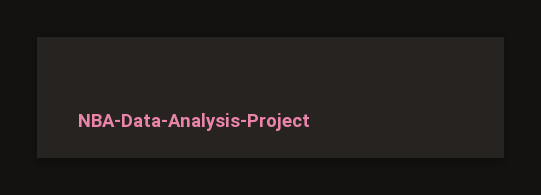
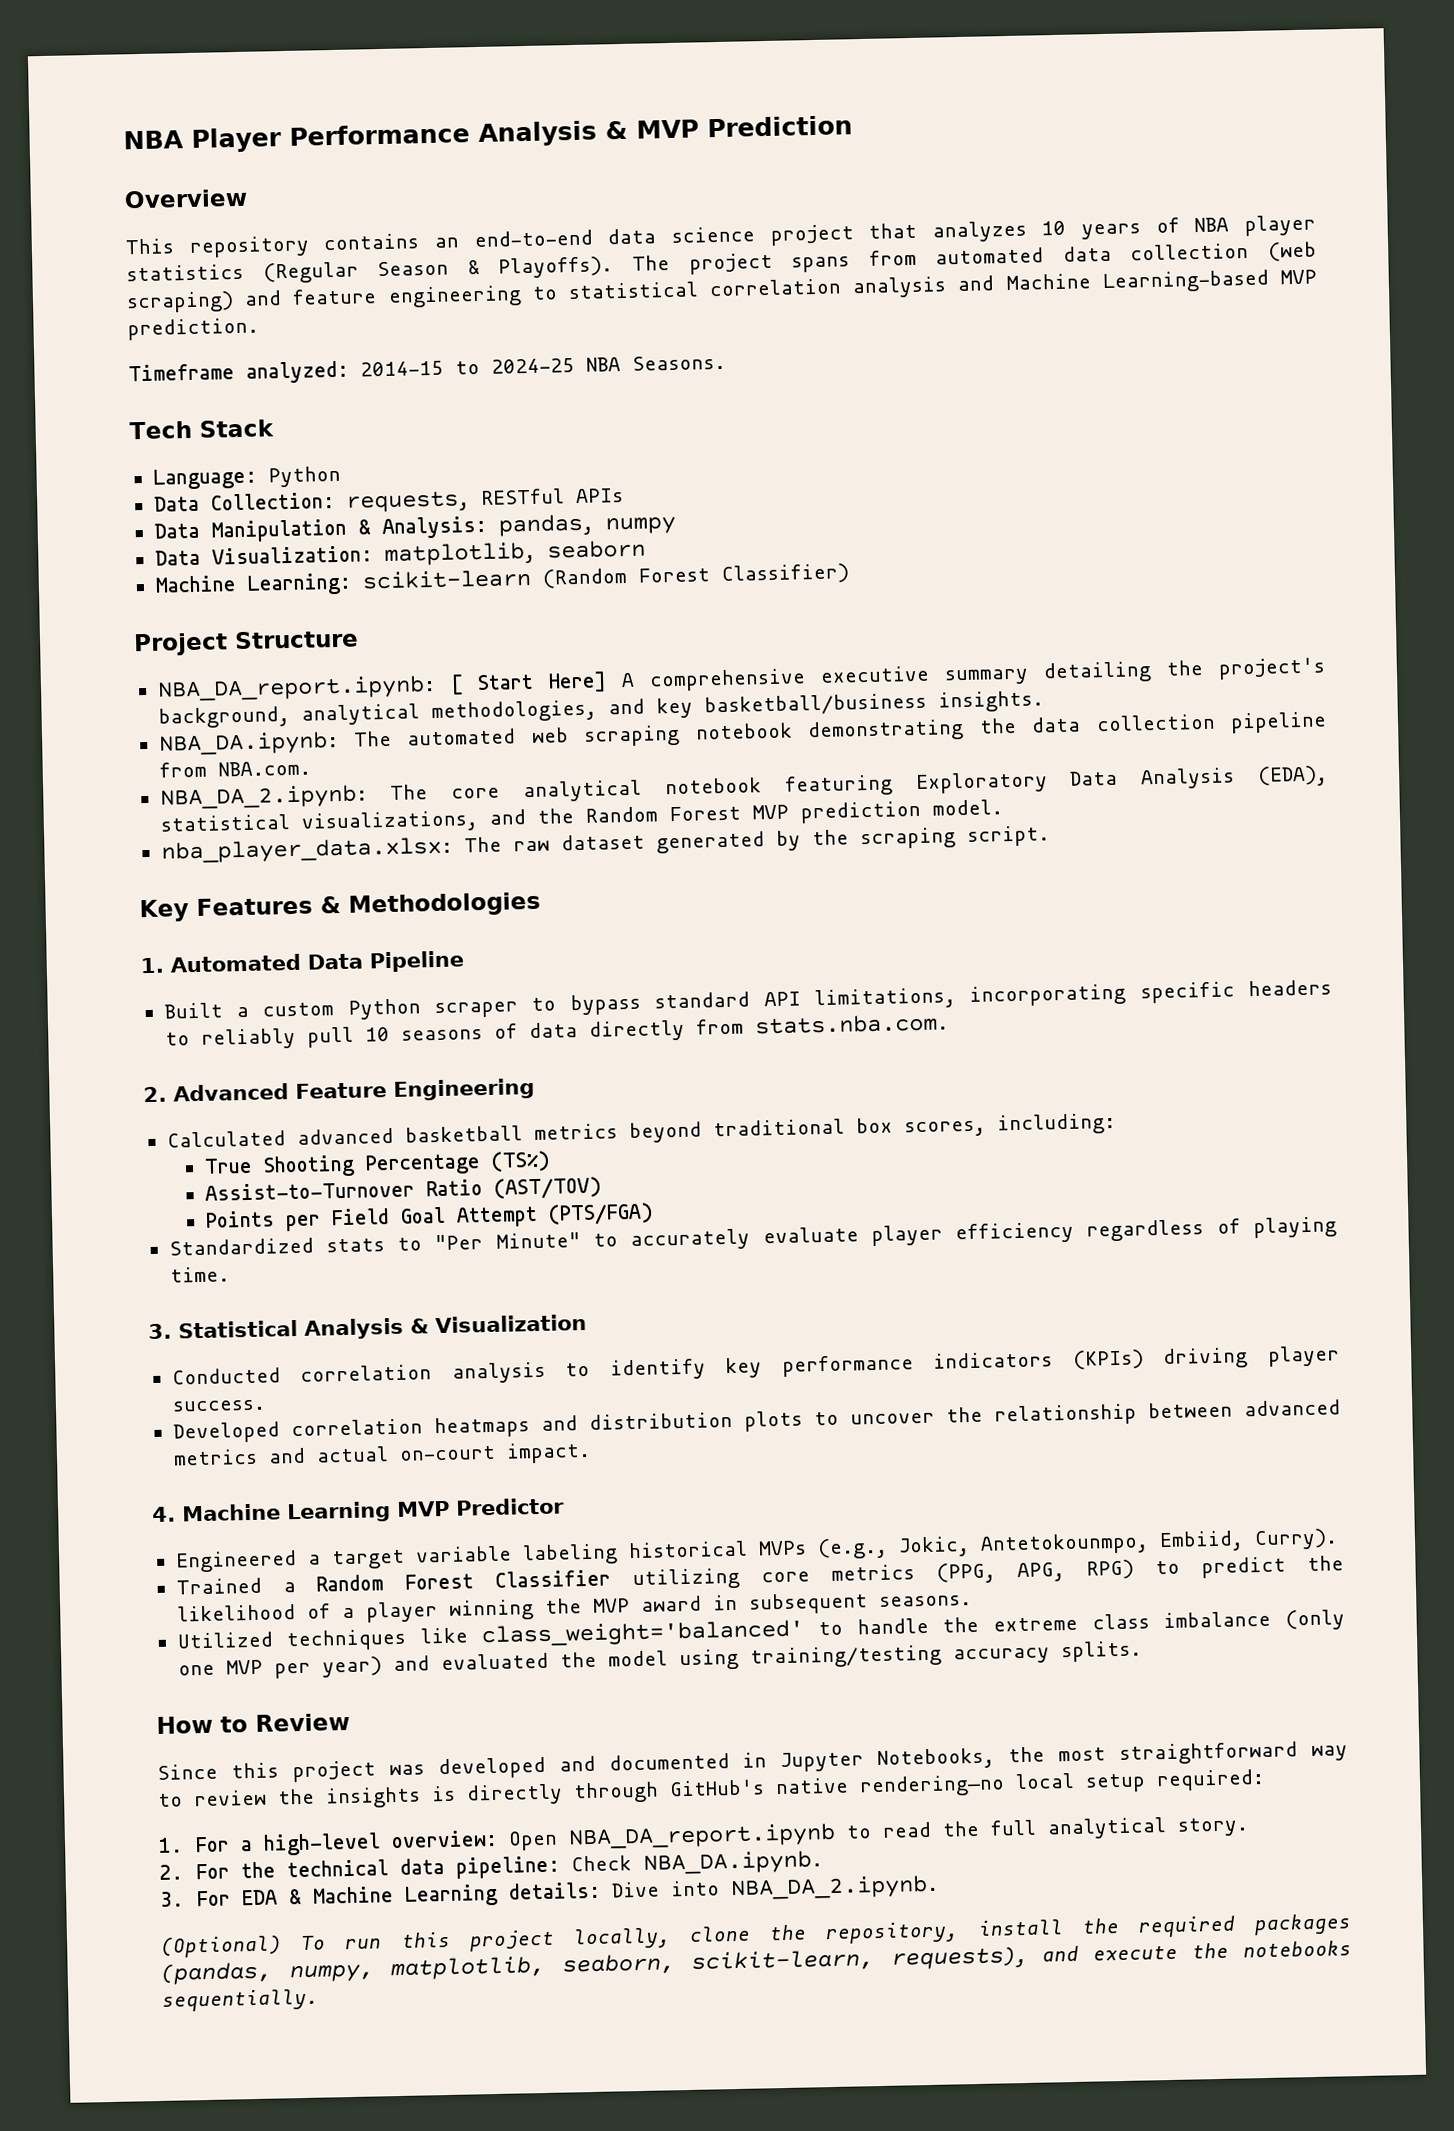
- NBA-Data-Analysis-Project
+ NBA Player Performance Analysis & MVP Prediction
+ Overview
+ This repository contains an end-to-end data science project that analyzes 10 years of NBA player statistics (Regular Season & Playoffs). The project spans from automated data collection (web scraping) and feature engineering to statistical correlation analysis and Machine Learning-based MVP prediction.
+ Timeframe analyzed: 2014-15 to 2024-25 NBA Seasons.
+ Tech Stack
+ Language: Python
+ Data Collection: requests, RESTful APIs
+ Data Manipulation & Analysis: pandas, numpy
+ Data Visualization: matplotlib, seaborn
+ Machine Learning: scikit-learn (Random Forest Classifier)
+ Project Structure
+ NBA_DA_report.ipynb: [ Start Here] A comprehensive executive summary detailing the project's background, analytical methodologies, and key basketball/business insights.
+ NBA_DA.ipynb: The automated web scraping notebook demonstrating the data collection pipeline from NBA.com.
+ NBA_DA_2.ipynb: The core analytical notebook featuring Exploratory Data Analysis (EDA), statistical visualizations, and the Random Forest MVP prediction model.
+ nba_player_data.xlsx: The raw dataset generated by the scraping script.
+ Key Features & Methodologies
+ 1. Automated Data Pipeline
+ Built a custom Python scraper to bypass standard API limitations, incorporating specific headers to reliably pull 10 seasons of data directly from stats.nba.com.
+ 2. Advanced Feature Engineering
+ Calculated advanced basketball metrics beyond traditional box scores, including:
+ True Shooting Percentage (TS%)
+ Assist-to-Turnover Ratio (AST/TOV)
+ Points per Field Goal Attempt (PTS/FGA)
+ Standardized stats to "Per Minute" to accurately evaluate player efficiency regardless of playing time.
+ 3. Statistical Analysis & Visualization
+ Conducted correlation analysis to identify key performance indicators (KPIs) driving player success.
+ Developed correlation heatmaps and distribution plots to uncover the relationship between advanced metrics and actual on-court impact.
+ 4. Machine Learning MVP Predictor
+ Engineered a target variable labeling historical MVPs (e.g., Jokic, Antetokounmpo, Embiid, Curry).
+ Trained a Random Forest Classifier utilizing core metrics (PPG, APG, RPG) to predict the likelihood of a player winning the MVP award in subsequent seasons.
+ Utilized techniques like class_weight='balanced' to handle the extreme class imbalance (only one MVP per year) and evaluated the model using training/testing accuracy splits.
+ How to Review
+ Since this project was developed and documented in Jupyter Notebooks, the most straightforward way to review the insights is directly through GitHub's native rendering—no local setup required:
+ 1. For a high-level overview: Open NBA_DA_report.ipynb to read the full analytical story.
+ 2. For the technical data pipeline: Check NBA_DA.ipynb.
+ 3. For EDA & Machine Learning details: Dive into NBA_DA_2.ipynb.
+ (Optional) To run this project locally, clone the repository, install the required packages (pandas, numpy, matplotlib, seaborn, scikit-learn, requests), and execute the notebooks sequentially.

